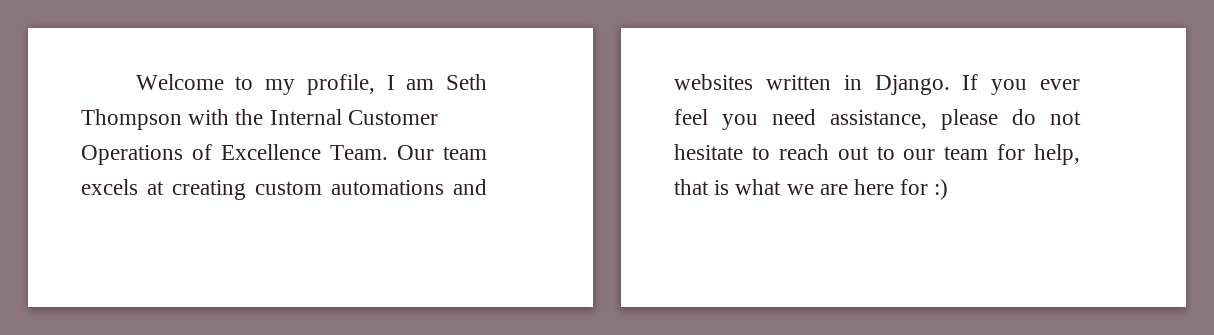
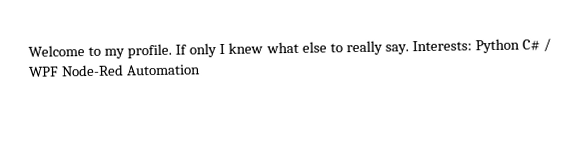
- Welcome to my profile, I am Seth Thompson with the Internal Customer Operations of Excellence Team. Our team excels at creating custom automations and websites written in Django. If you ever feel you need assistance, please do not hesitate to reach out to our team for help, that is what we are here for :)
+ Welcome to my profile. If only I knew what else to really say. Interests: Python C# / WPF Node-Red Automation

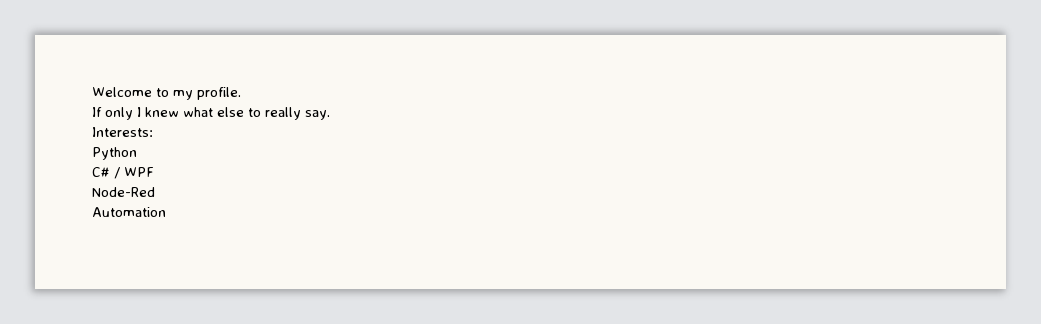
- Welcome to my profile. If only I knew what else to really say. Interests: Python C# / WPF Node-Red Automation
+ Welcome to my profile.
+ If only I knew what else to really say.
+ Interests:
+ Python
+ C# / WPF
+ Node-Red
+ Automation

